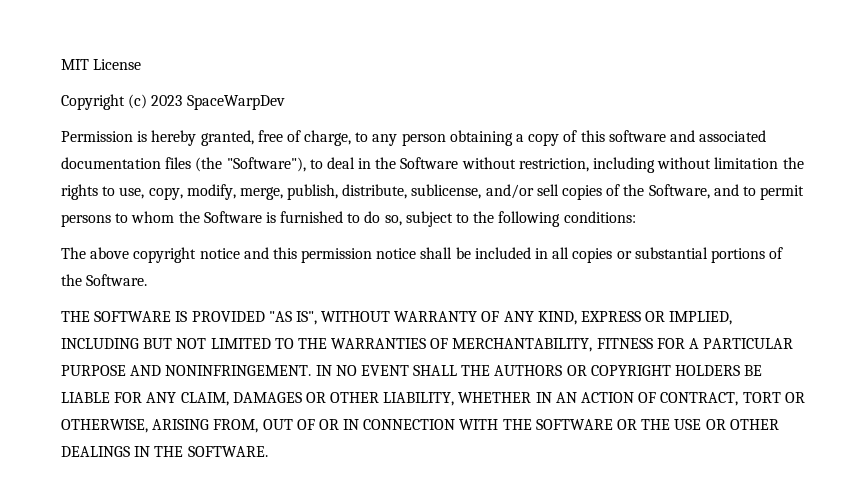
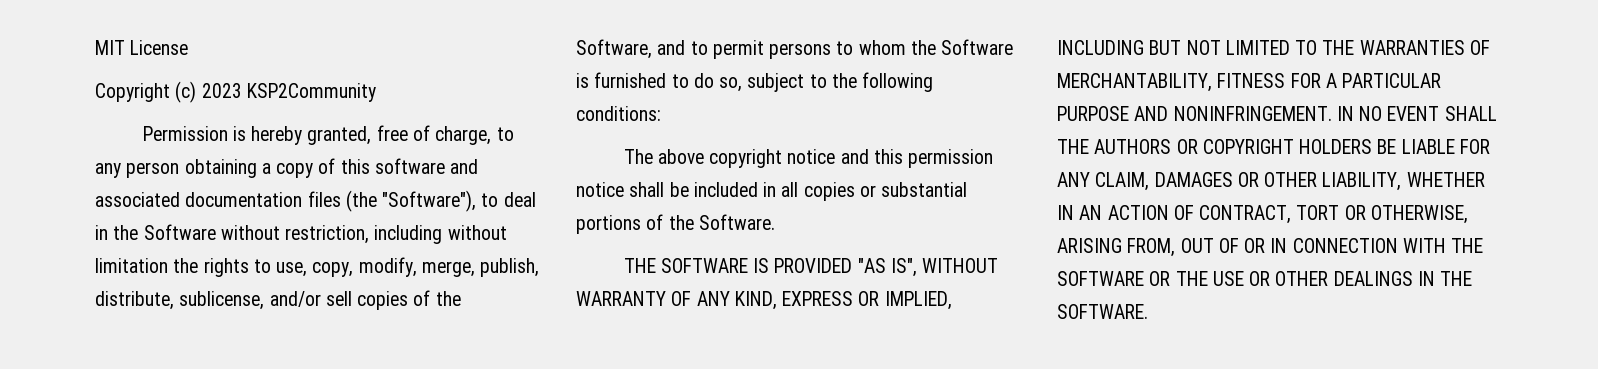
- Copyright (c) 2023 SpaceWarpDev
+ Copyright (c) 2023 KSP2Community

